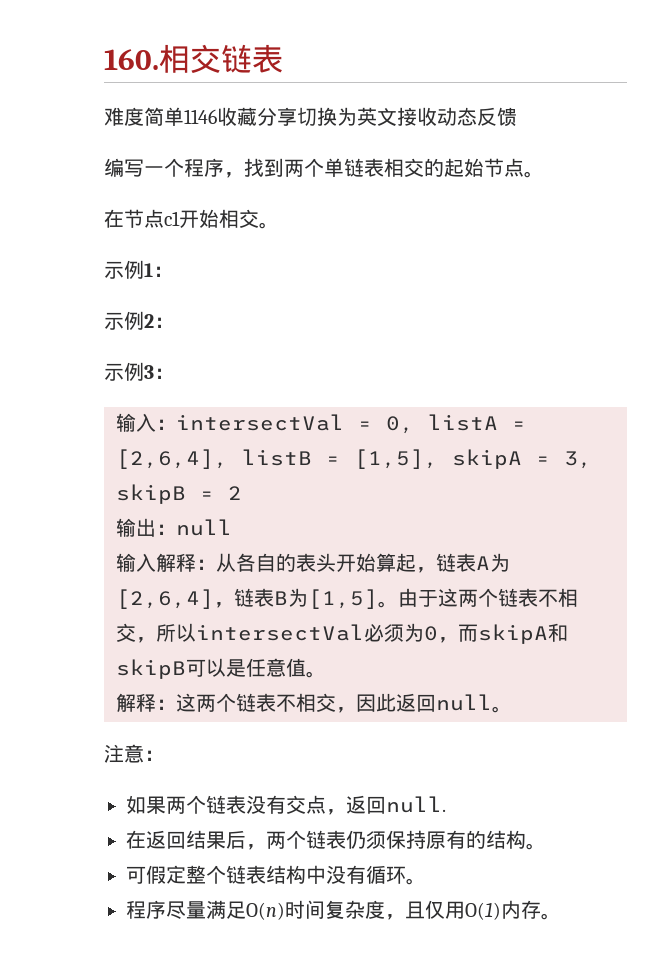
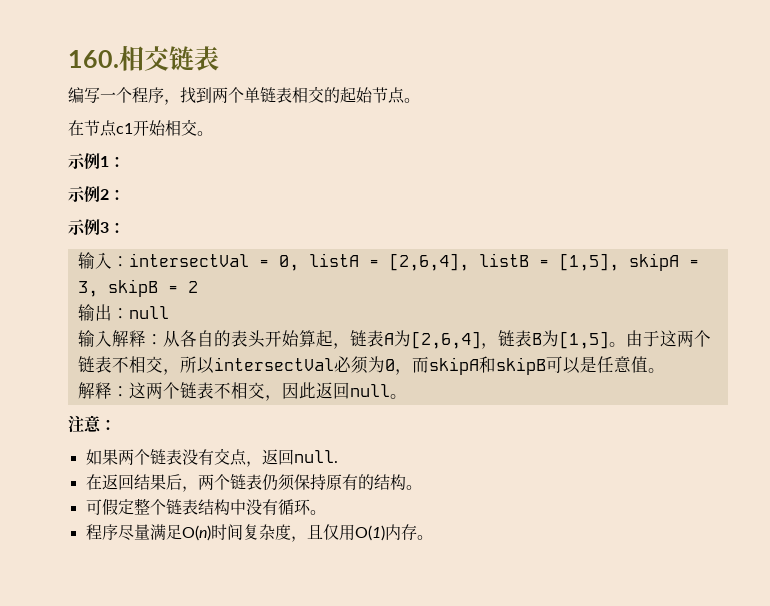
- 难度简单1146收藏分享切换为英文接收动态反馈

